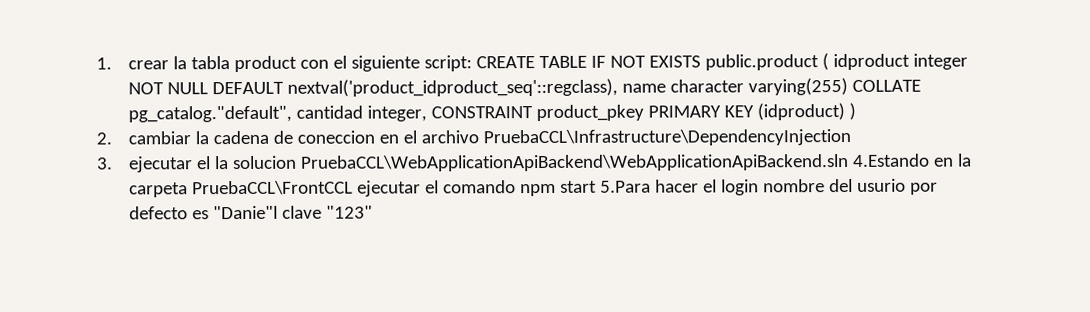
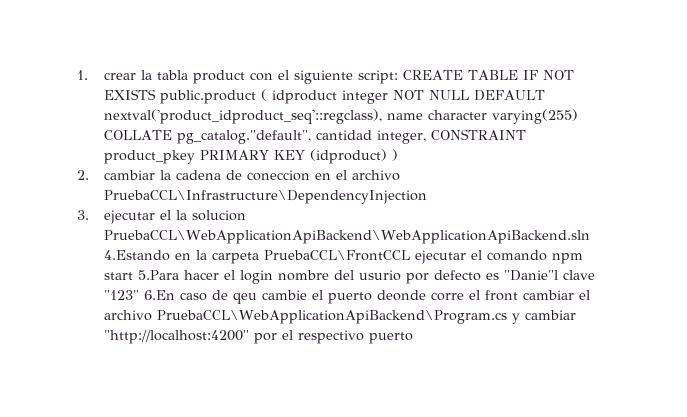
- 3. ejecutar el la solucion PruebaCCL\WebApplicationApiBackend\WebApplicationApiBackend.sln 4.Estando en la carpeta PruebaCCL\FrontCCL ejecutar el comando npm start 5.Para hacer el login nombre del usurio por defecto es "Danie"l clave "123"
+ 3. ejecutar el la solucion PruebaCCL\WebApplicationApiBackend\WebApplicationApiBackend.sln 4.Estando en la carpeta PruebaCCL\FrontCCL ejecutar el comando npm start 5.Para hacer el login nombre del usurio por defecto es "Danie"l clave "123" 6.En caso de qeu cambie el puerto deonde corre el front cambiar el archivo PruebaCCL\WebApplicationApiBackend\Program.cs y cambiar "http://localhost:4200" por el respectivo puerto

